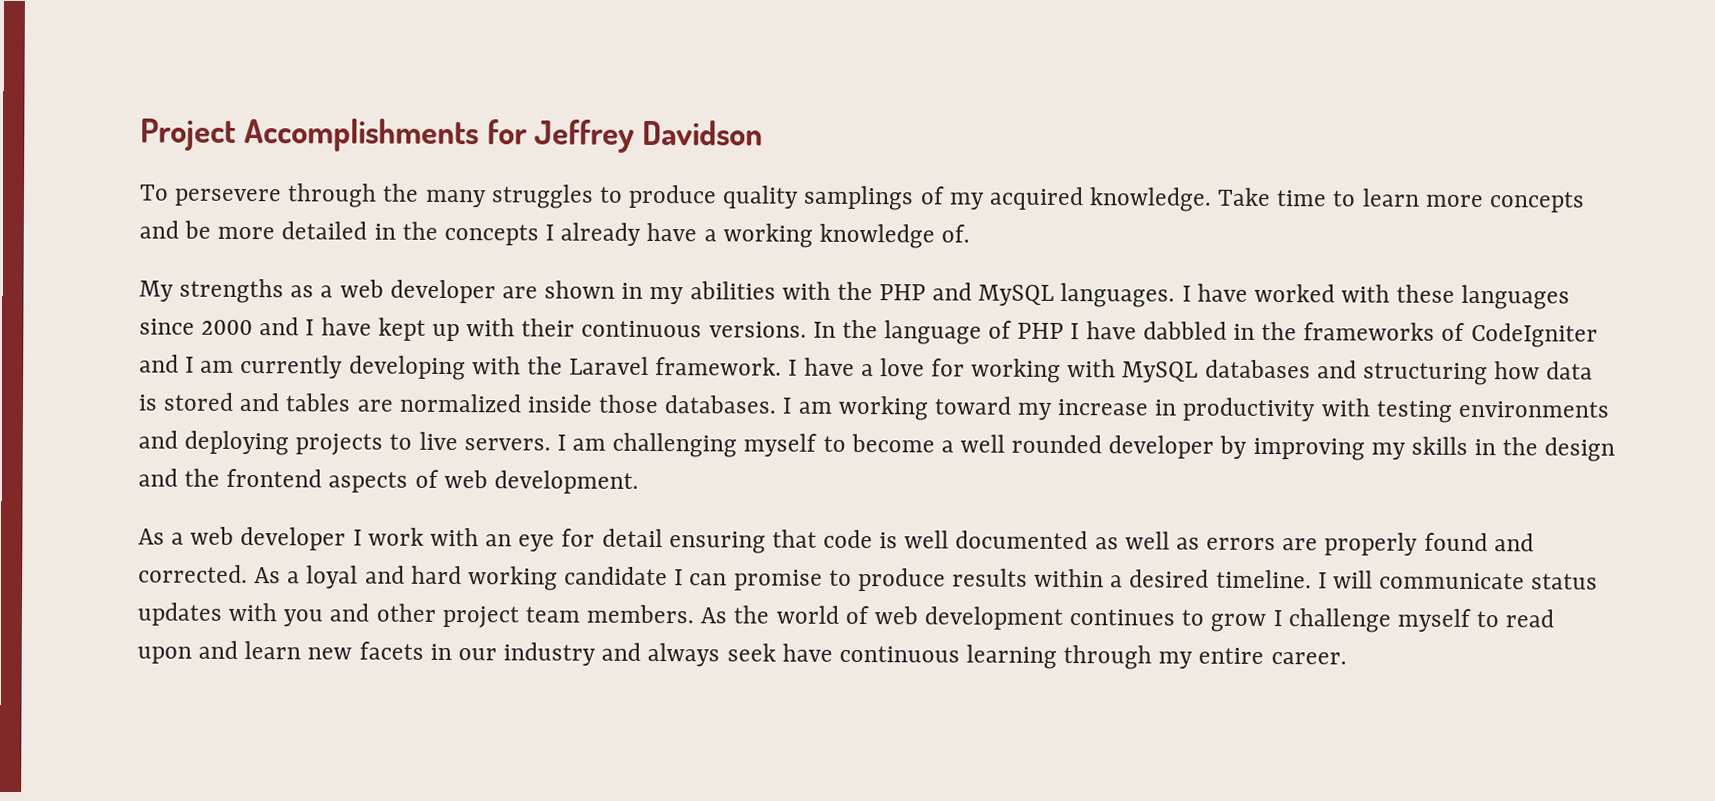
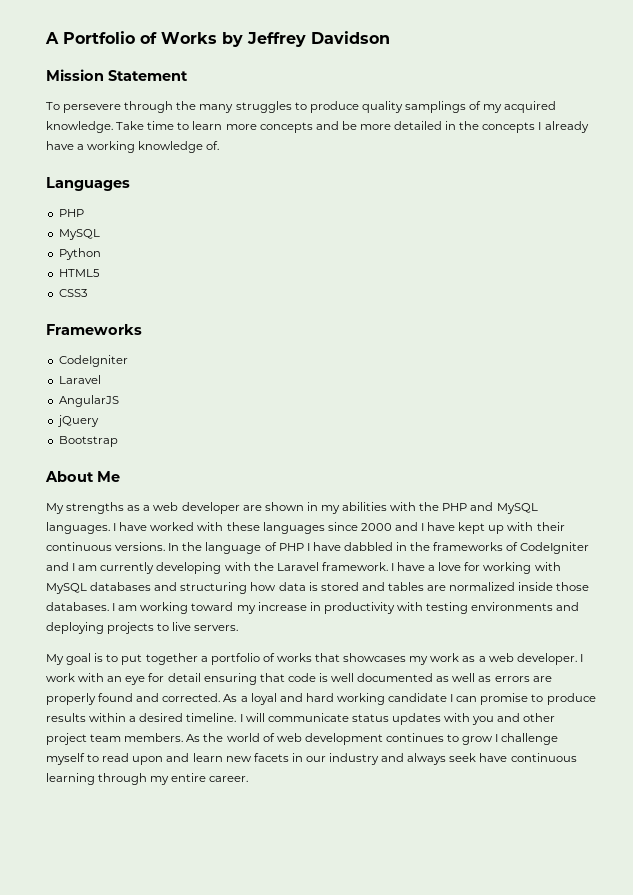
- Project Accomplishments for Jeffrey Davidson
+ A Portfolio of Works by Jeffrey Davidson
+ Mission Statement
+ Languages
+ PHP
+ MySQL
+ Python
+ HTML5
+ CSS3
+ Frameworks
+ CodeIgniter
+ Laravel
+ AngularJS
+ jQuery
+ Bootstrap
+ About Me
- I am working toward my increase in productivity with testing environments and deploying projects to live servers. I am challenging myself to become a well rounded developer by improving my skills in the design and the frontend aspects of web development.
- As a web developer I work with an eye for detail ensuring that code is well documented as well as errors are properly found and corrected.
+ I am working toward my increase in productivity with testing environments and deploying projects to live servers.
+ My goal is to put together a portfolio of works that showcases my work as a web developer. I work with an eye for detail ensuring that code is well documented as well as errors are properly found and corrected.

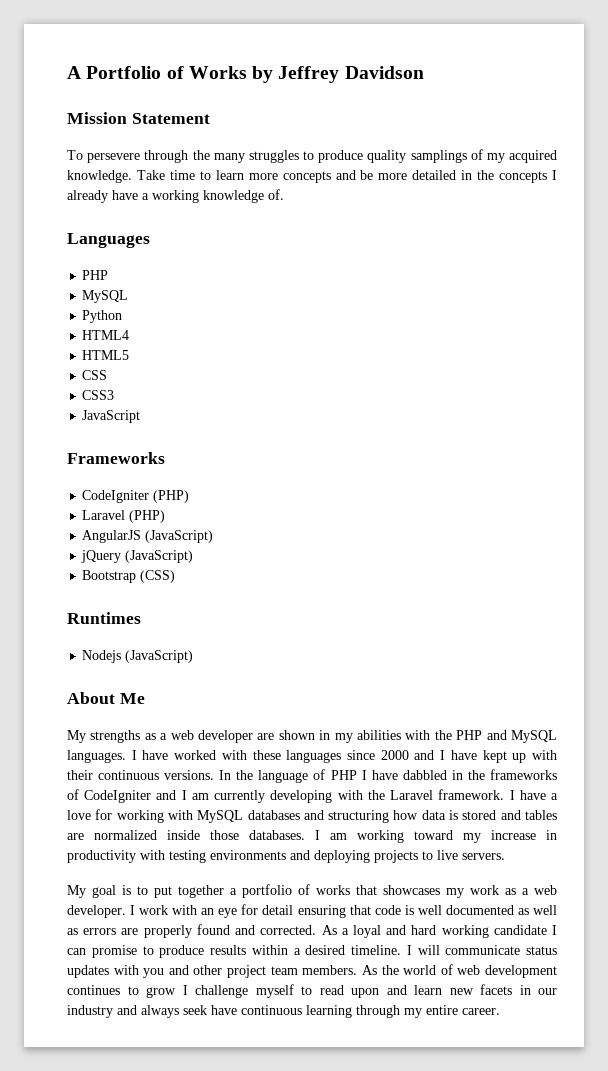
+ HTML4
+ CSS
+ JavaScript
  Frameworks
- CodeIgniter
- Laravel
+ CodeIgniter (PHP)
+ Laravel (PHP)
- AngularJS
+ AngularJS (JavaScript)
- jQuery
+ jQuery (JavaScript)
- Bootstrap
+ Bootstrap (CSS)
+ Runtimes
+ Nodejs (JavaScript)

